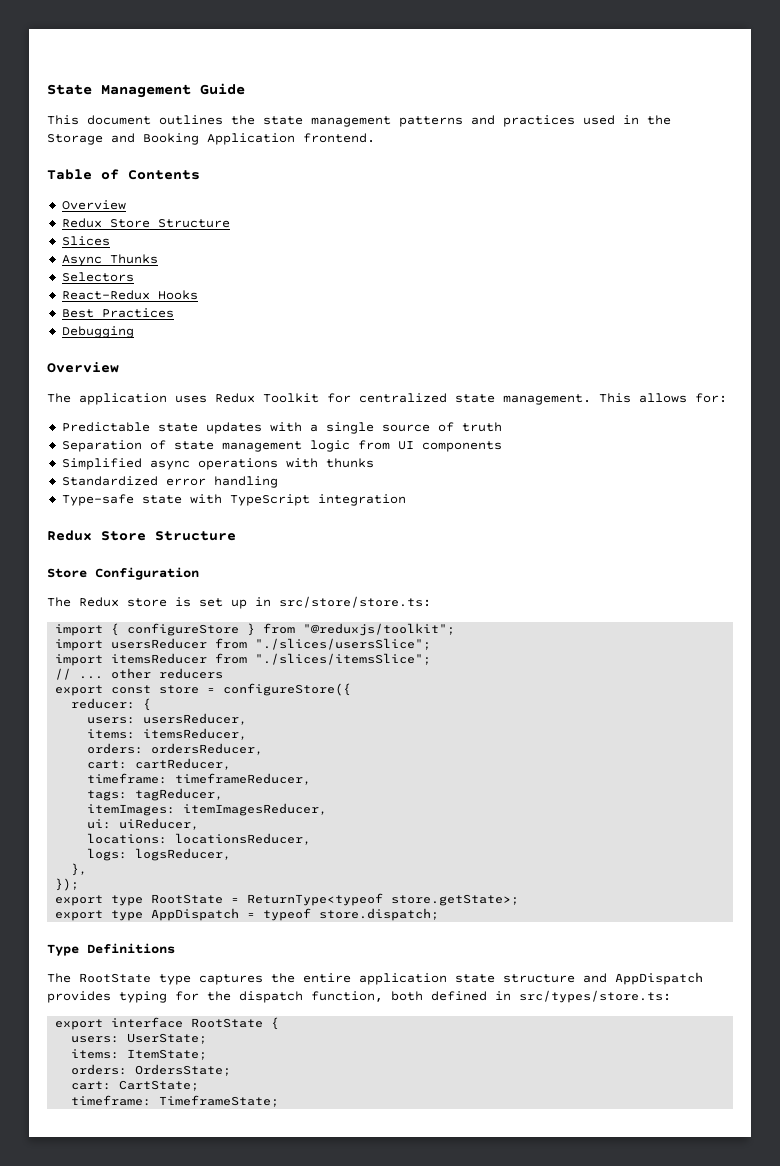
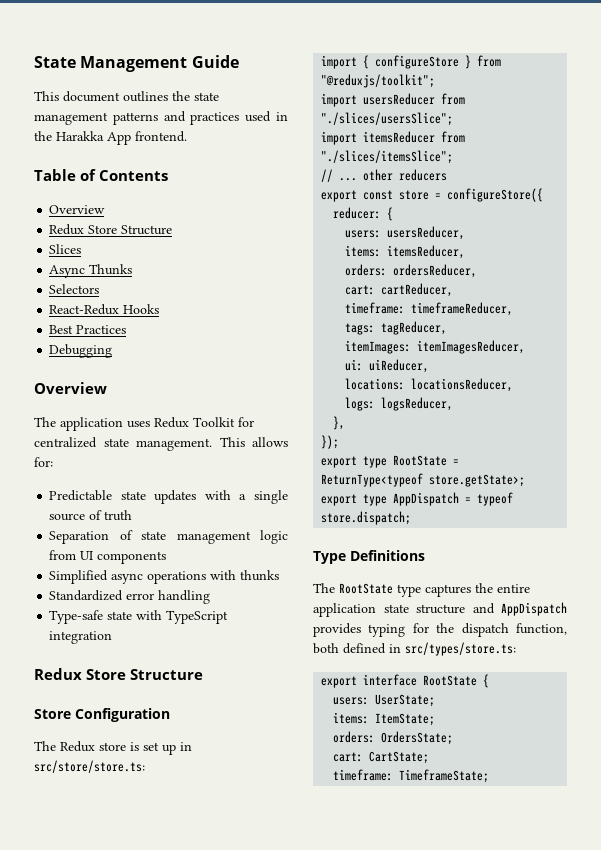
- This document outlines the state management patterns and practices used in the Storage and Booking Application frontend.
+ This document outlines the state management patterns and practices used in the Harakka App frontend.

